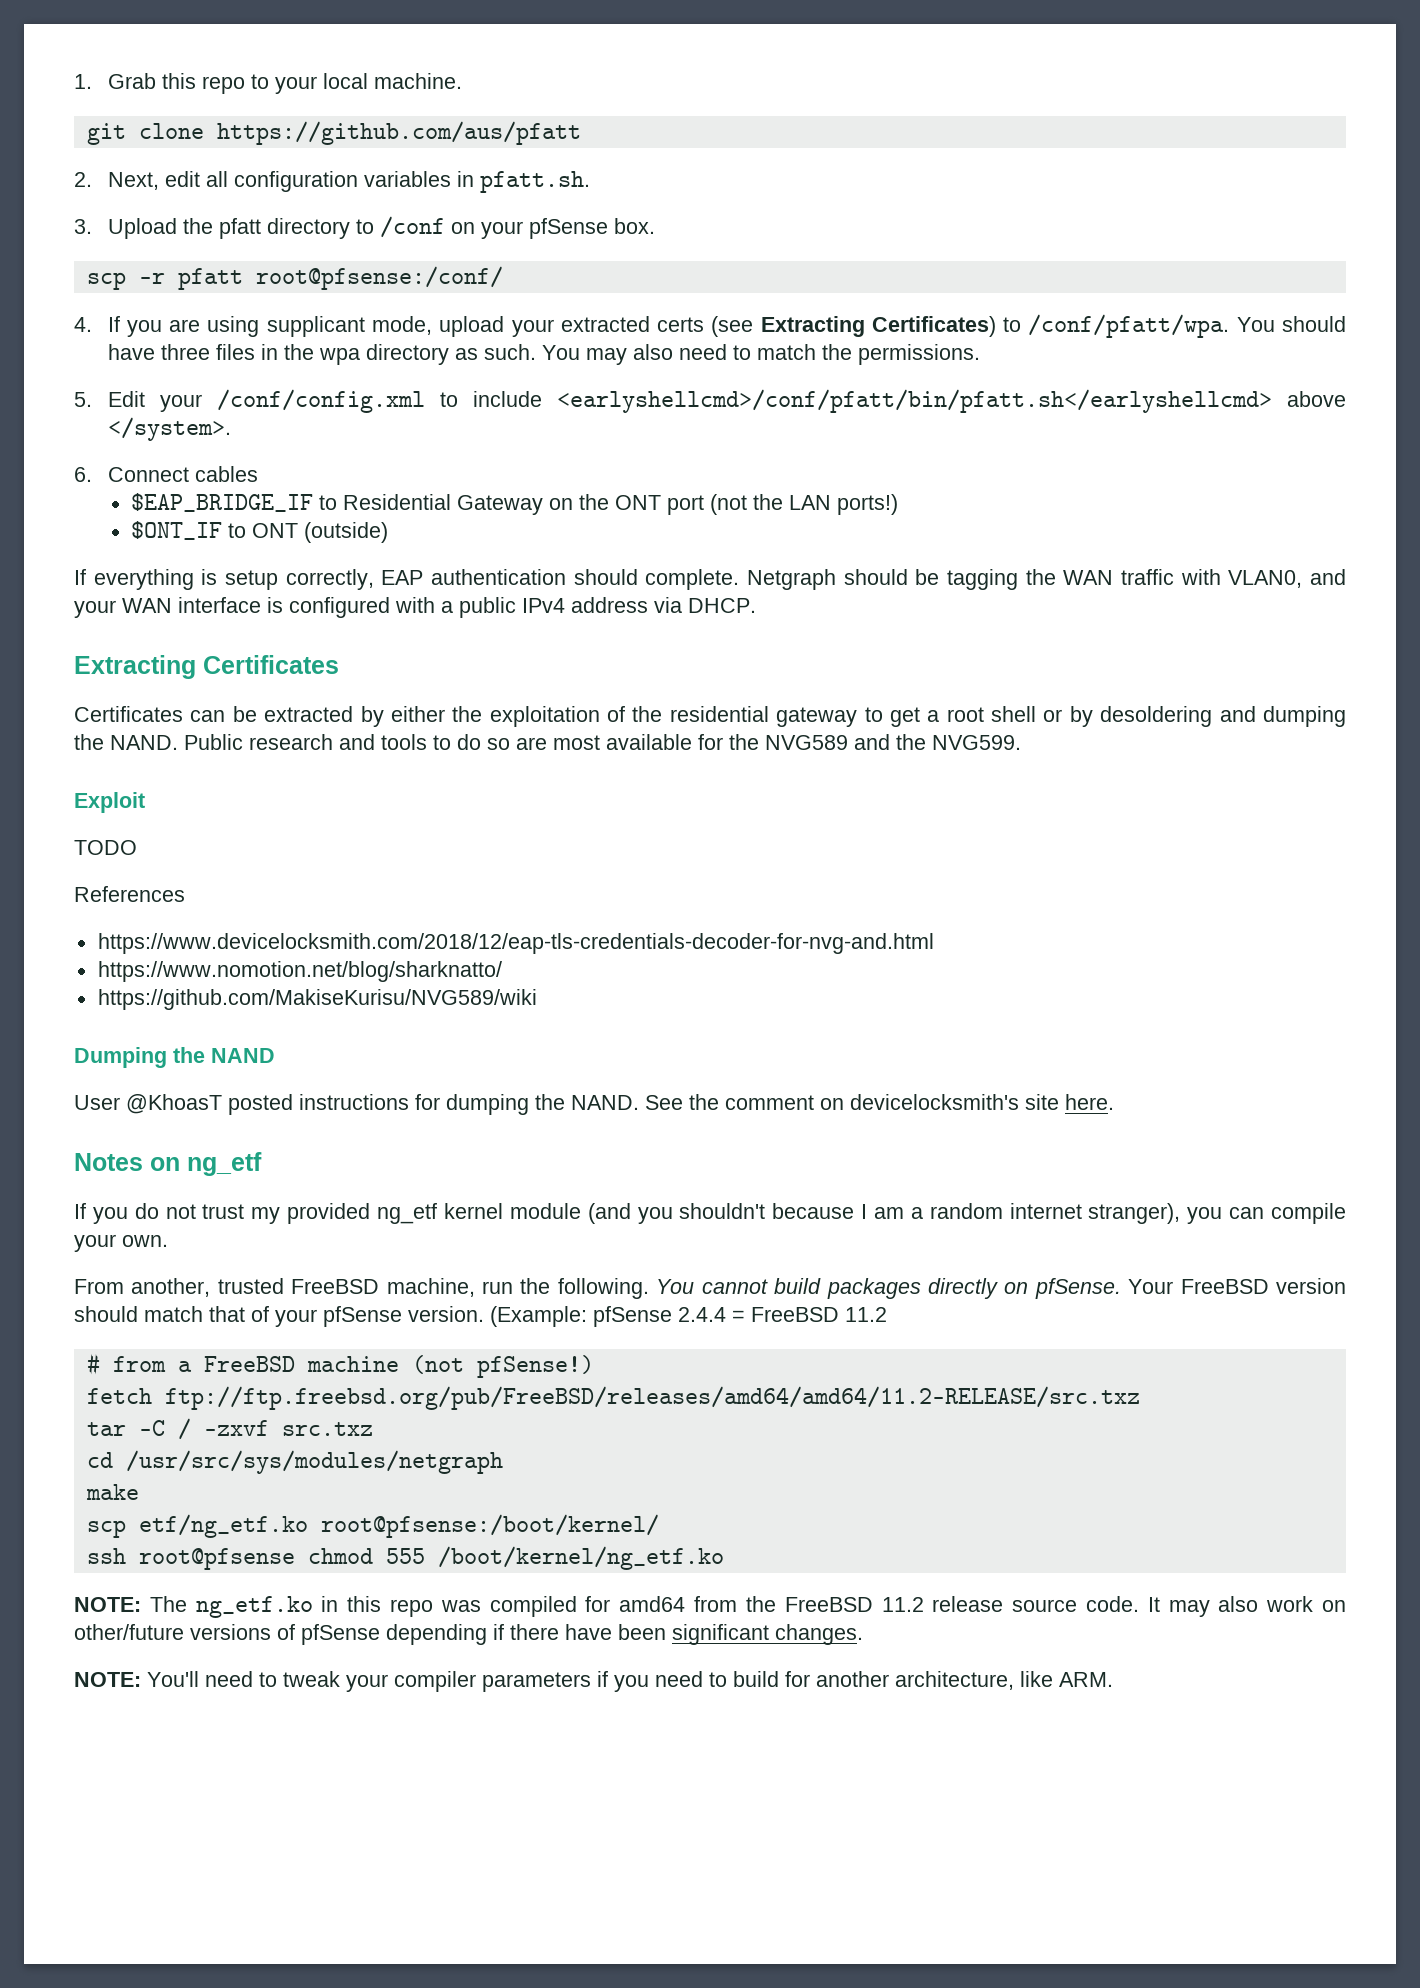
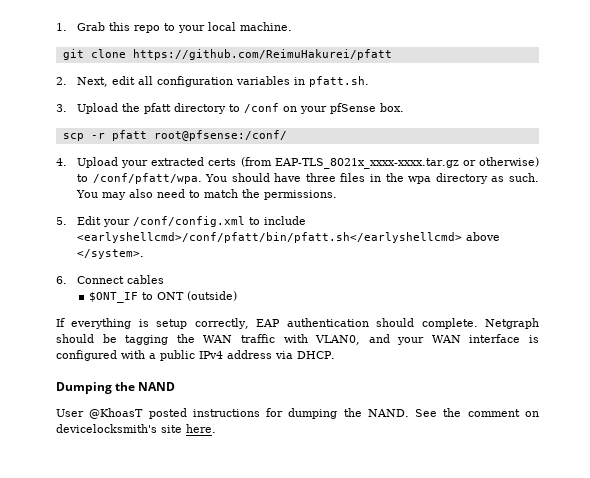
- git clone https://github.com/aus/pfatt
+ git clone https://github.com/ReimuHakurei/pfatt
- 4. If you are using supplicant mode, upload your extracted certs (see Extracting Certificates) to /conf/pfatt/wpa.
+ 4. Upload your extracted certs (from EAP-TLS_8021x_xxxx-xxxx.tar.gz or otherwise) to /conf/pfatt/wpa.
- $EAP_BRIDGE_IF to Residential Gateway on the ONT port (not the LAN ports!)
- Extracting Certificates
- Certificates can be extracted by either the exploitation of the residential gateway to get a root shell or by desoldering and dumping the NAND. Public research and tools to do so are most available for the NVG589 and the NVG599.
- Exploit
- TODO
- References
- https://www.devicelocksmith.com/2018/12/eap-tls-credentials-decoder-for-nvg-and.html
- https://www.nomotion.net/blog/sharknatto/
- https://github.com/MakiseKurisu/NVG589/wiki
- Notes on ng_etf
- If you do not trust my provided ng_etf kernel module (and you shouldn't because I am a random internet stranger), you can compile your own.
- From another, trusted FreeBSD machine, run the following. You cannot build packages directly on pfSense. Your FreeBSD version should match that of your pfSense version. (Example: pfSense 2.4.4 = FreeBSD 11.2
- # from a FreeBSD machine (not pfSense!)
- fetch ftp://ftp.freebsd.org/pub/FreeBSD/releases/amd64/amd64/11.2-RELEASE/src.txz
- tar -C / -zxvf src.txz
- cd /usr/src/sys/modules/netgraph
- make
- scp etf/ng_etf.ko root@pfsense:/boot/kernel/
- ssh root@pfsense chmod 555 /boot/kernel/ng_etf.ko
- NOTE: The ng_etf.ko in this repo was compiled for amd64 from the FreeBSD 11.2 release source code. It may also work on other/future versions of pfSense depending if there have been significant changes.
- NOTE: You'll need to tweak your compiler parameters if you need to build for another architecture, like ARM.

